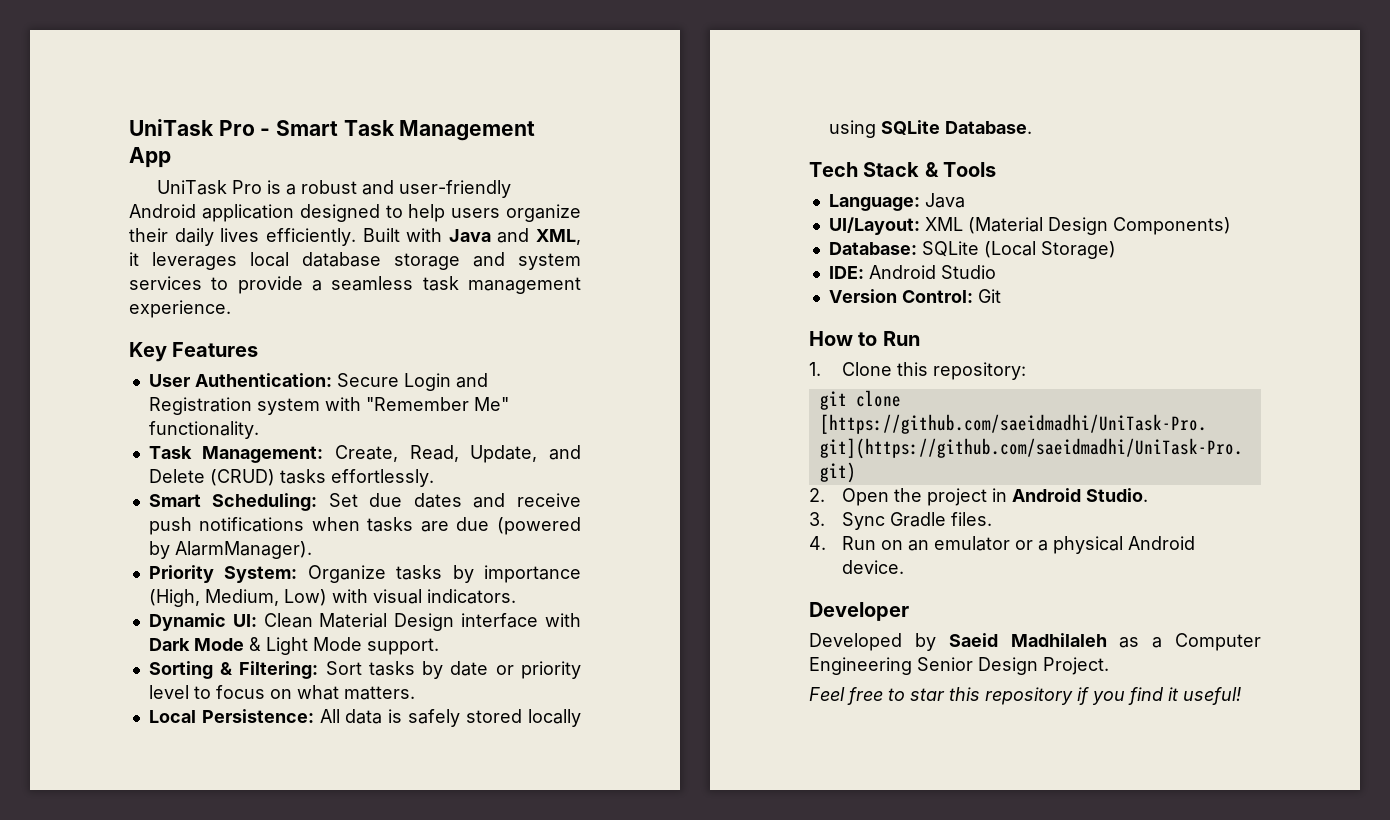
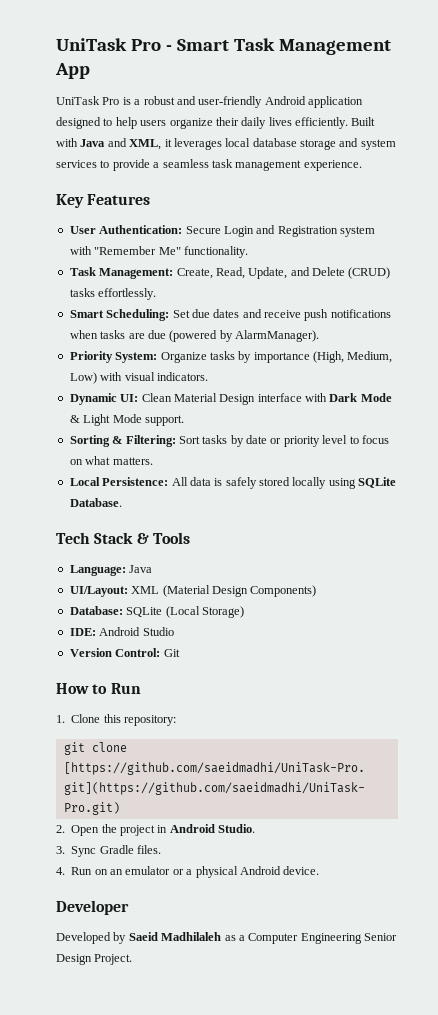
- Feel free to star this repository if you find it useful!

